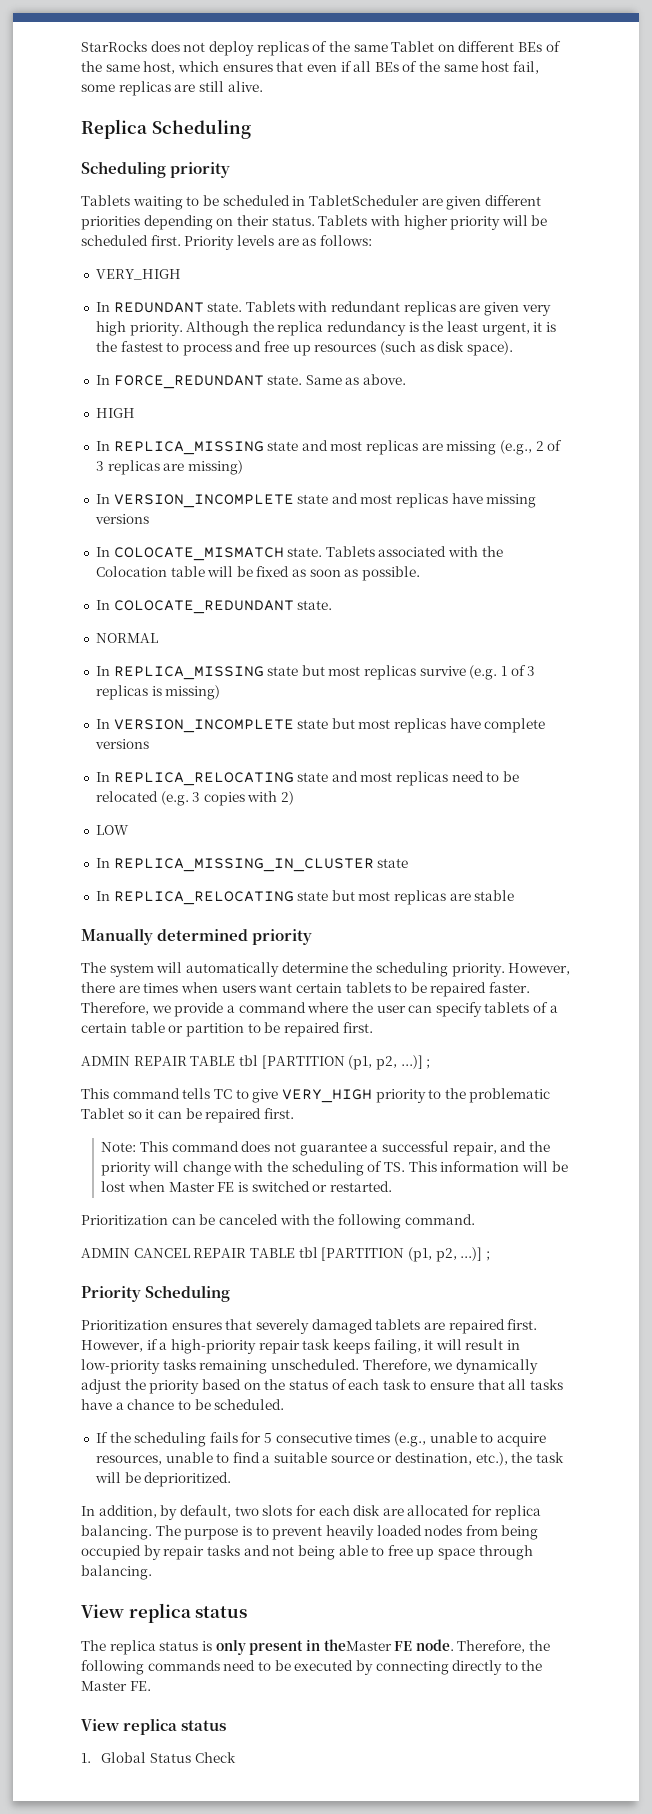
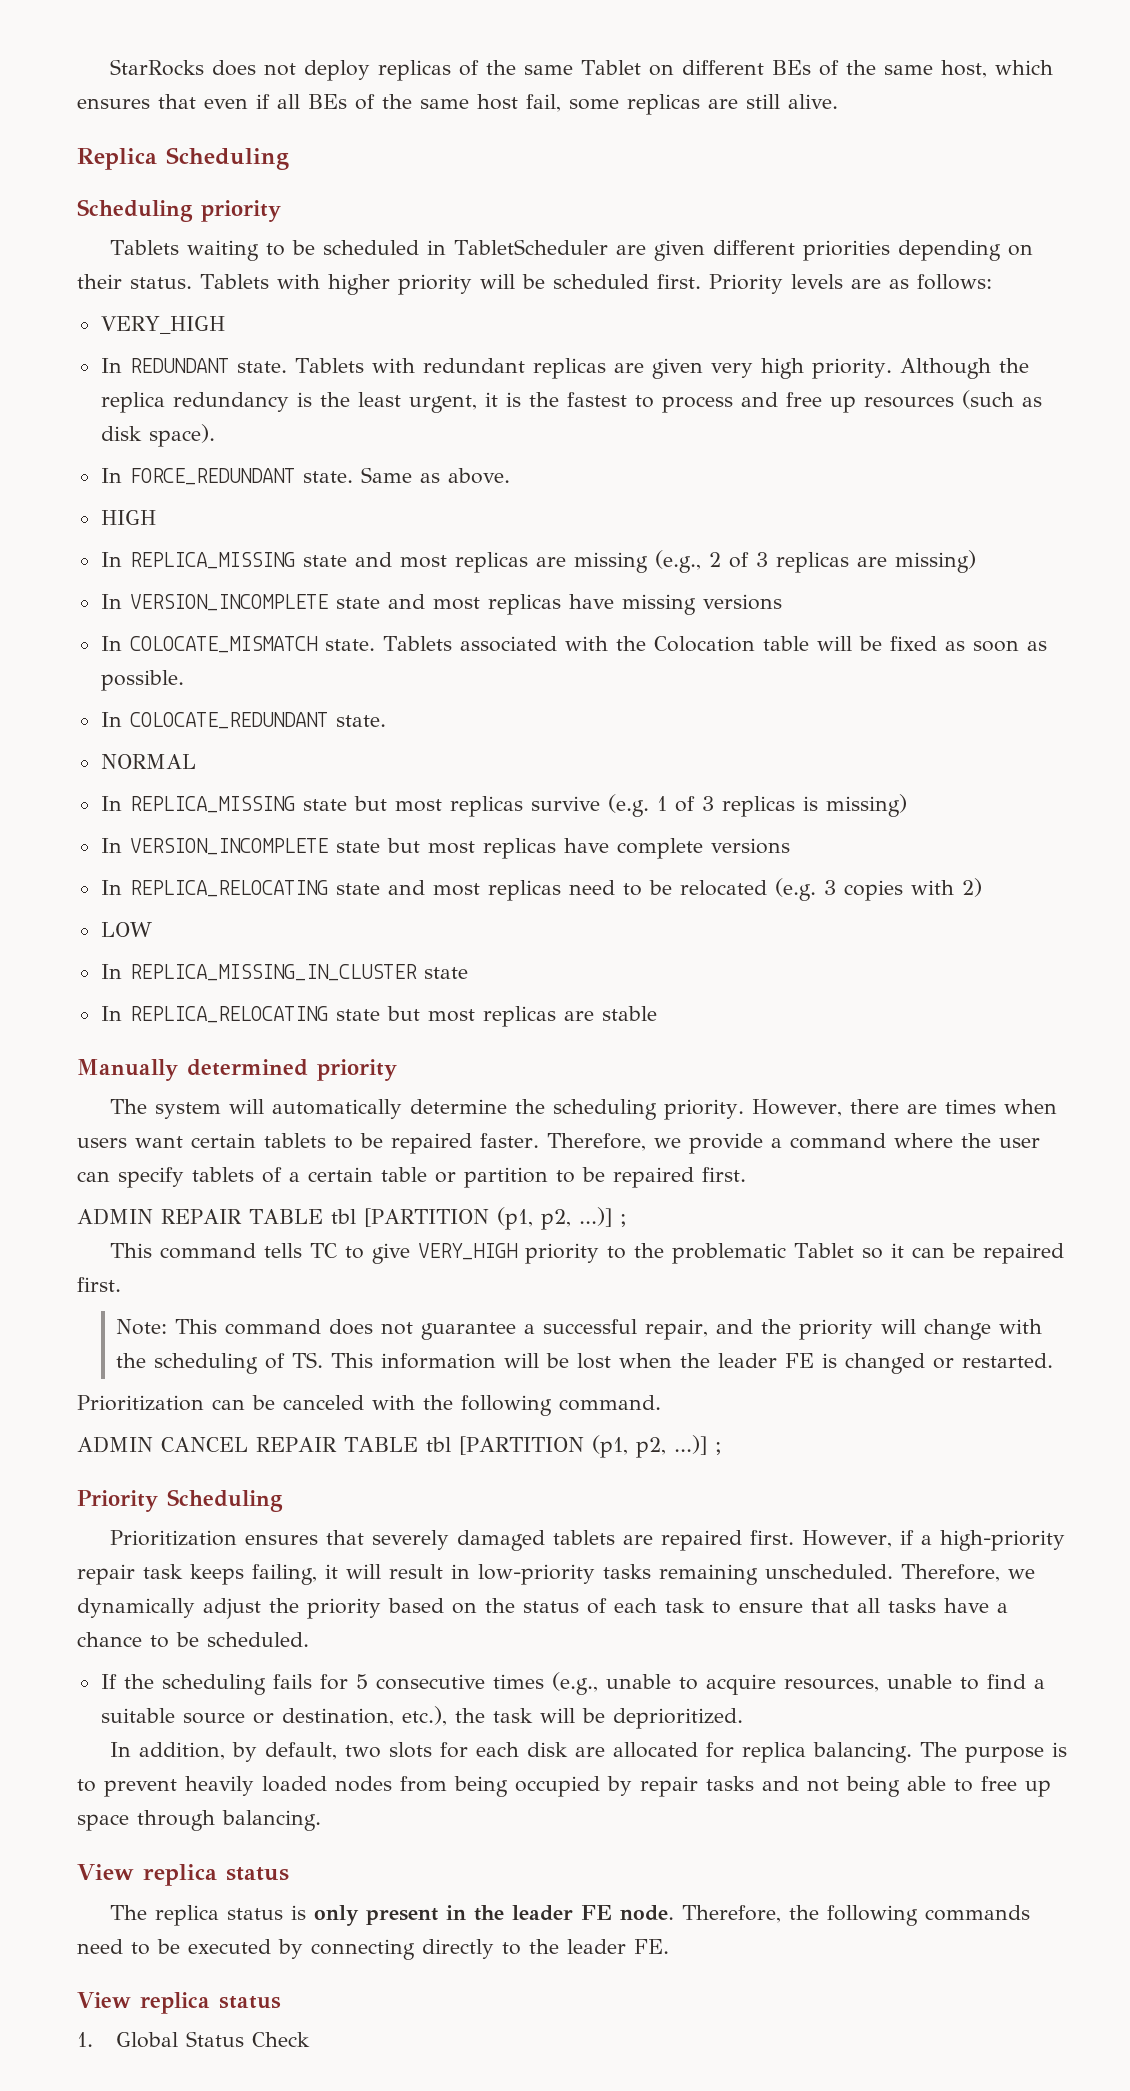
- Note: This command does not guarantee a successful repair, and the priority will change with the scheduling of TS. This information will be lost when Master FE is switched or restarted.
+ Note: This command does not guarantee a successful repair, and the priority will change with the scheduling of TS. This information will be lost when the leader FE is changed or restarted.
- The replica status is only present in theMaster FE node.
+ The replica status is only present in the leader FE node.
- Therefore, the following commands need to be executed by connecting directly to the Master FE.
+ Therefore, the following commands need to be executed by connecting directly to the leader FE.

